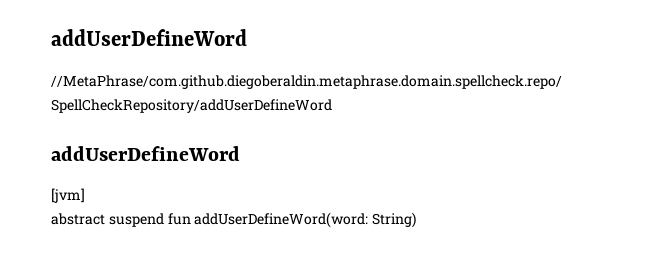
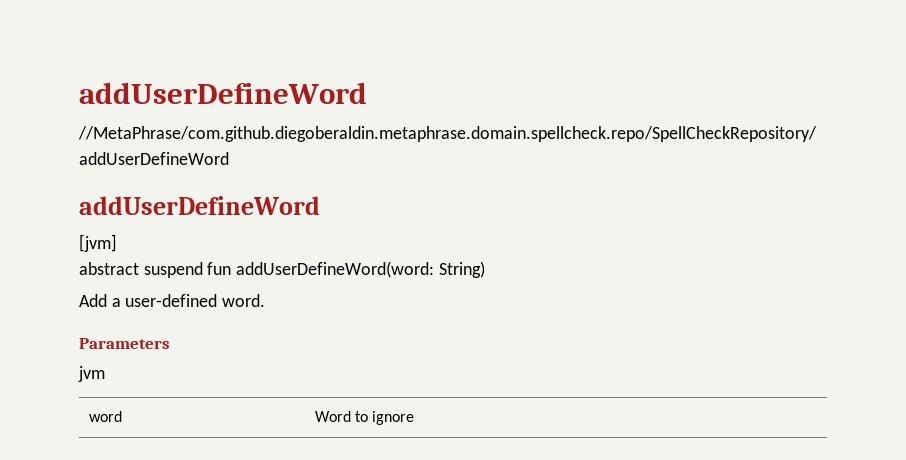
+ Add a user-defined word.
+ Parameters
+ jvm
+ word | Word to ignore

